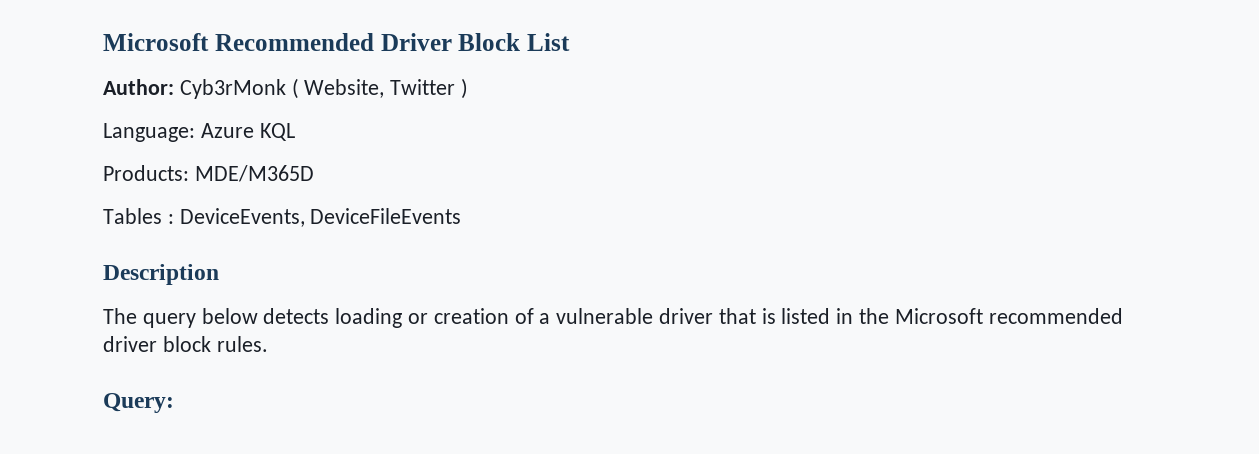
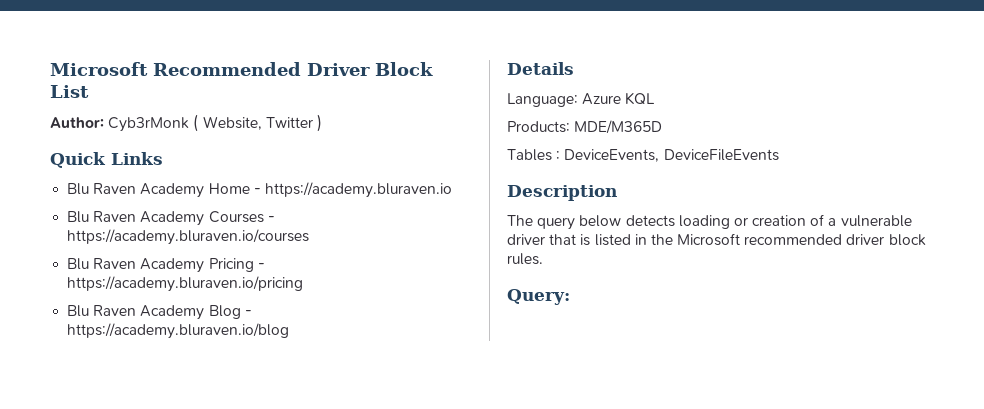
+ Quick Links
+ Blu Raven Academy Home - https://academy.bluraven.io
+ Blu Raven Academy Courses - https://academy.bluraven.io/courses
+ Blu Raven Academy Pricing - https://academy.bluraven.io/pricing
+ Blu Raven Academy Blog - https://academy.bluraven.io/blog
+ Details

